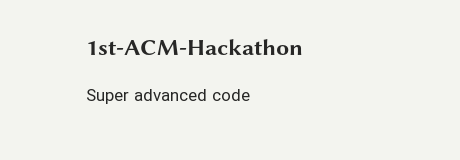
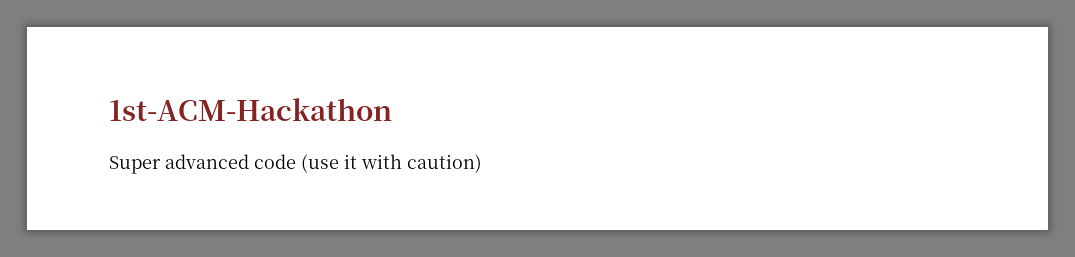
- Super advanced code
+ Super advanced code (use it with caution)

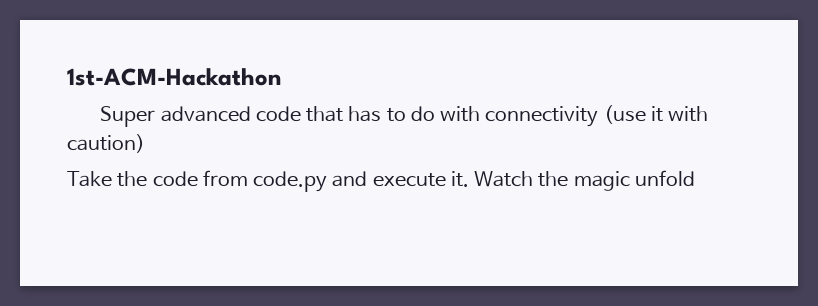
- Super advanced code (use it with caution)
+ Super advanced code that has to do with connectivity (use it with caution)
+ Take the code from code.py and execute it. Watch the magic unfold

